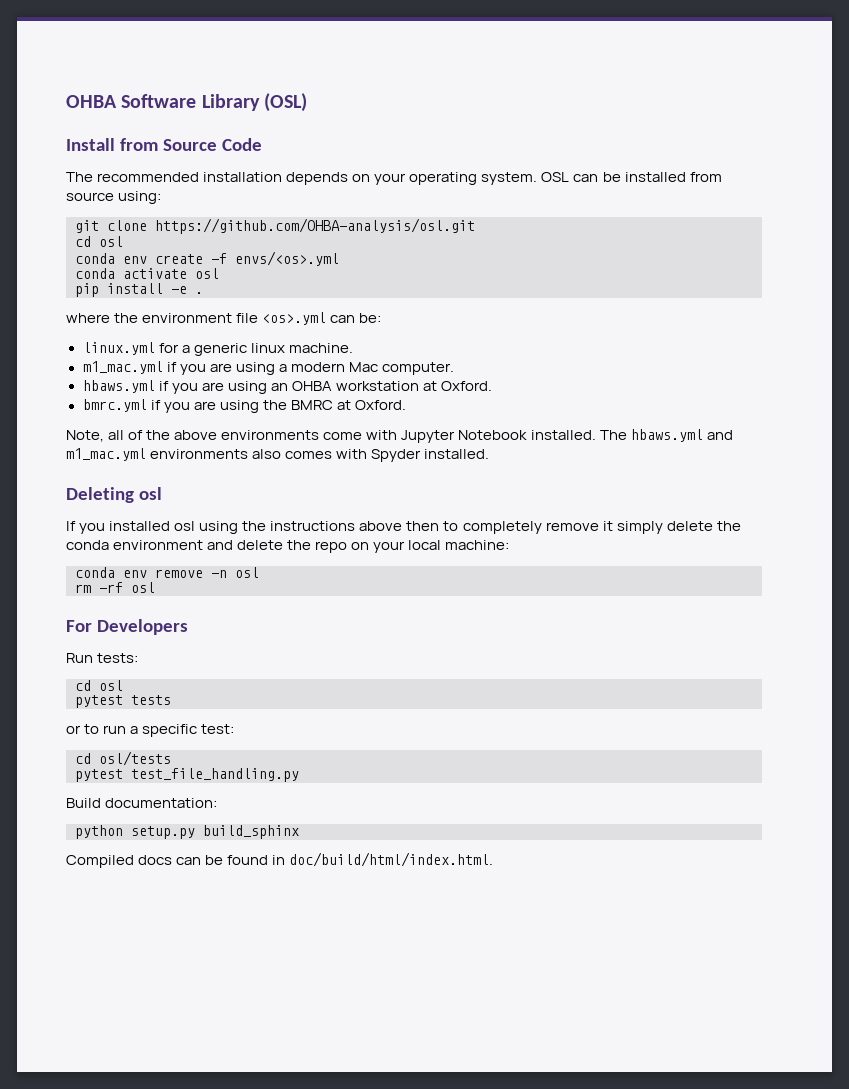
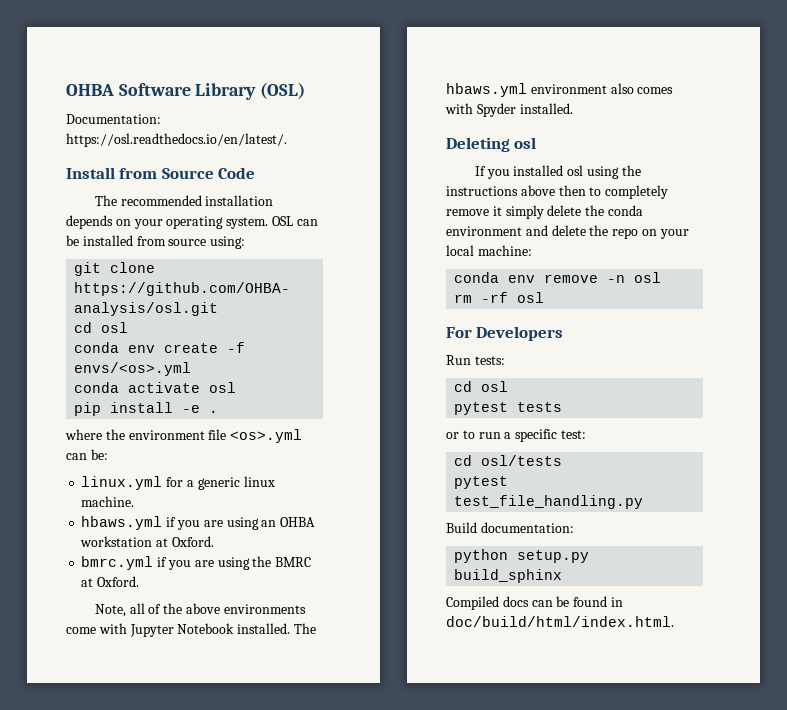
+ Documentation: https://osl.readthedocs.io/en/latest/.
- m1_mac.yml if you are using a modern Mac computer.
- The hbaws.yml and m1_mac.yml environments also comes with Spyder installed.
+ The hbaws.yml environment also comes with Spyder installed.

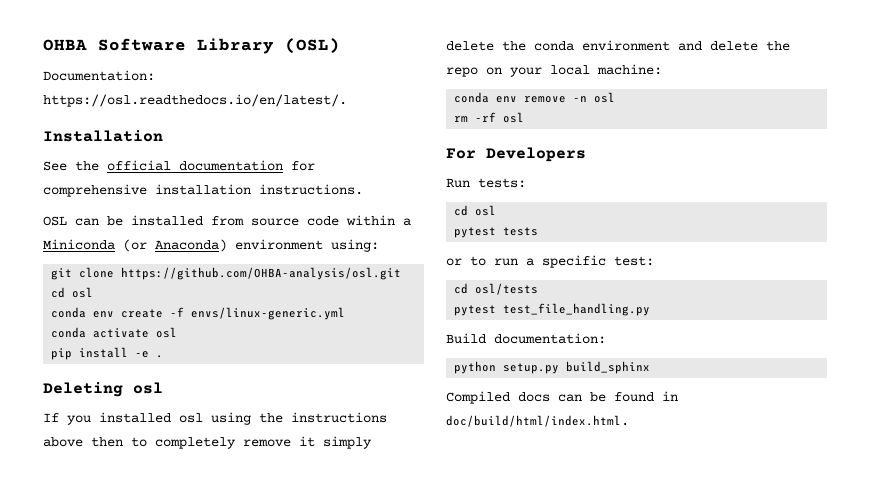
- Install from Source Code
- The recommended installation depends on your operating system. OSL can be installed from source using:
+ Installation
+ See the official documentation for comprehensive installation instructions.
+ OSL can be installed from source code within a Miniconda (or Anaconda) environment using:
- conda env create -f envs/<os>.yml
+ conda env create -f envs/linux-generic.yml
- where the environment file <os>.yml can be:
- linux.yml for a generic linux machine.
- hbaws.yml if you are using an OHBA workstation at Oxford.
- bmrc.yml if you are using the BMRC at Oxford.
- Note, all of the above environments come with Jupyter Notebook installed. The hbaws.yml environment also comes with Spyder installed.

